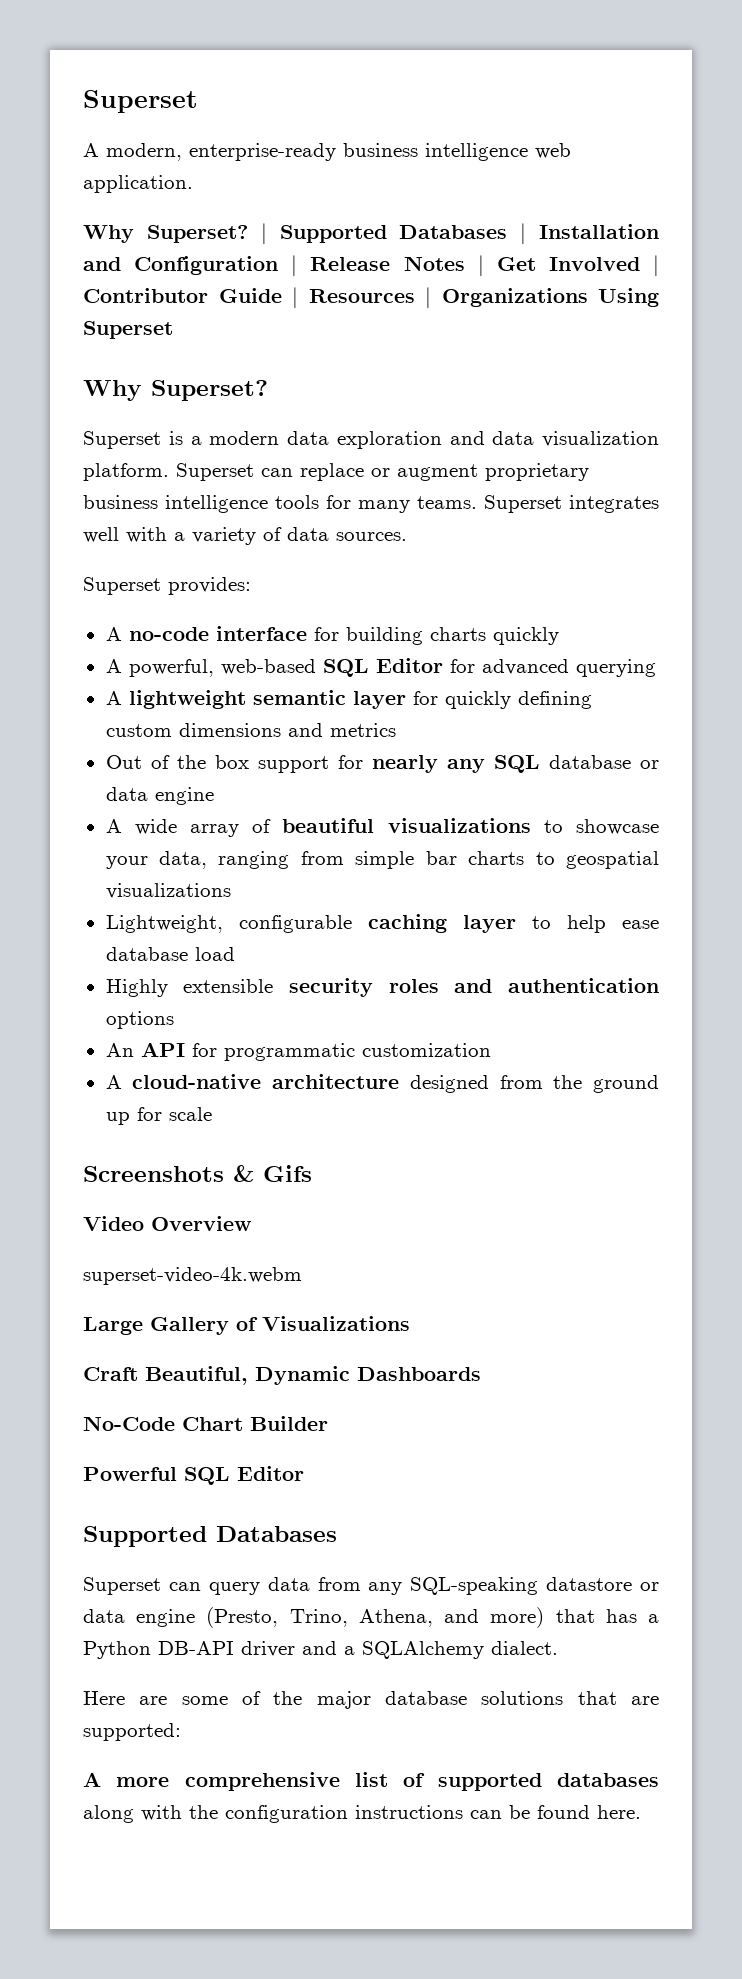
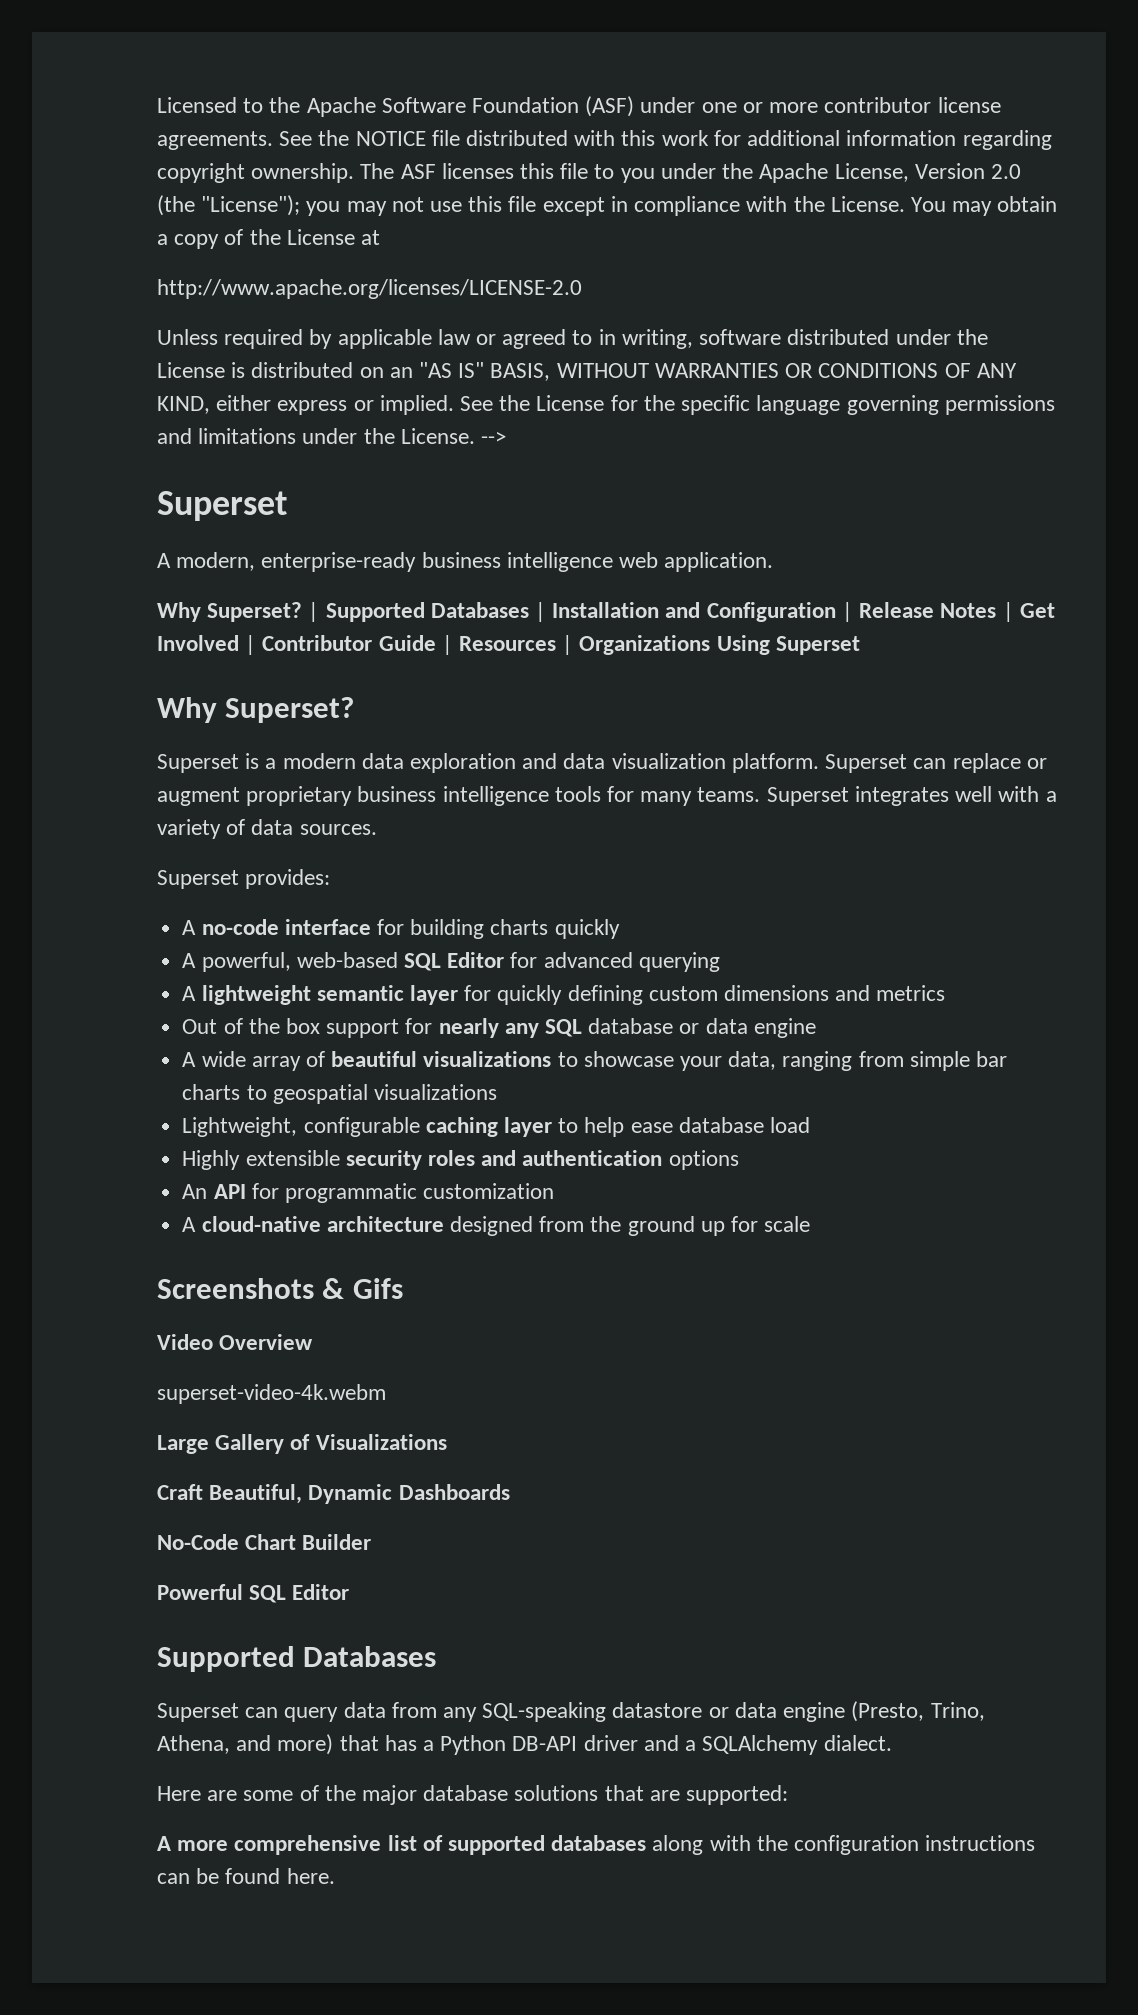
+ Licensed to the Apache Software Foundation (ASF) under one or more contributor license agreements. See the NOTICE file distributed with this work for additional information regarding copyright ownership. The ASF licenses this file to you under the Apache License, Version 2.0 (the "License"); you may not use this file except in compliance with the License. You may obtain a copy of the License at
+ http://www.apache.org/licenses/LICENSE-2.0
+ Unless required by applicable law or agreed to in writing, software distributed under the License is distributed on an "AS IS" BASIS, WITHOUT WARRANTIES OR CONDITIONS OF ANY KIND, either express or implied. See the License for the specific language governing permissions and limitations under the License. -->

